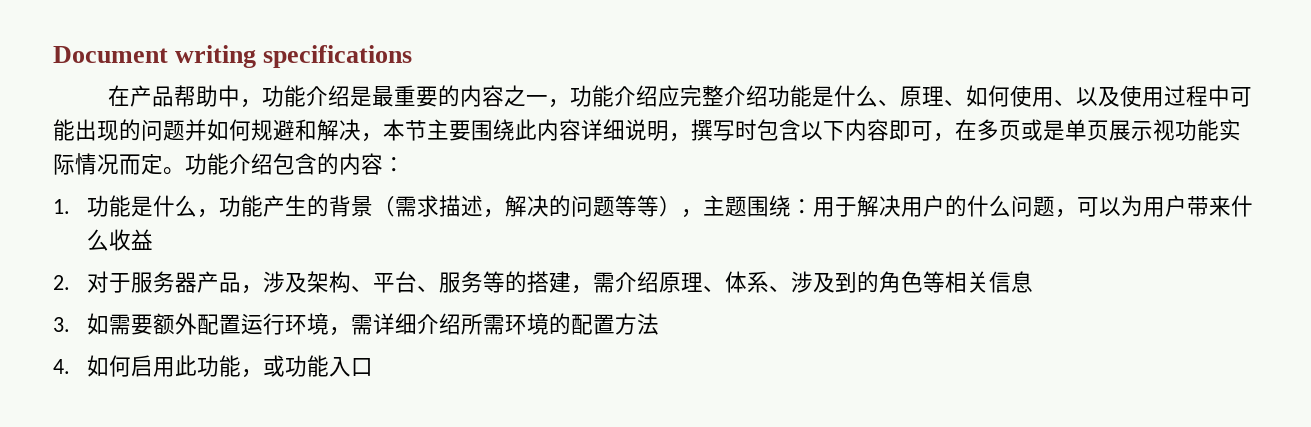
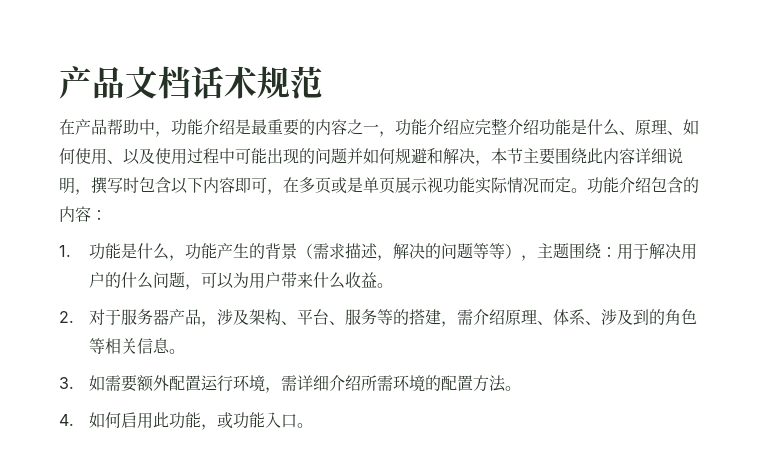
- Document writing specifications
+ 产品文档话术规范
- 1.功能是什么，功能产生的背景（需求描述，解决的问题等等），主题围绕：用于解决用户的什么问题，可以为用户带来什么收益
+ 1.功能是什么，功能产生的背景（需求描述，解决的问题等等），主题围绕：用于解决用户的什么问题，可以为用户带来什么收益。
- 2.对于服务器产品，涉及架构、平台、服务等的搭建，需介绍原理、体系、涉及到的角色等相关信息
+ 2.对于服务器产品，涉及架构、平台、服务等的搭建，需介绍原理、体系、涉及到的角色等相关信息。
- 3.如需要额外配置运行环境，需详细介绍所需环境的配置方法
+ 3.如需要额外配置运行环境，需详细介绍所需环境的配置方法。
- 4.如何启用此功能，或功能入口
+ 4.如何启用此功能，或功能入口。

